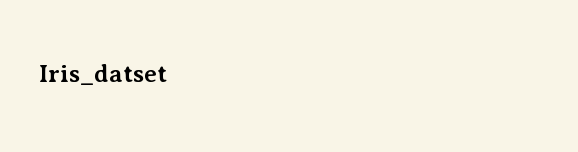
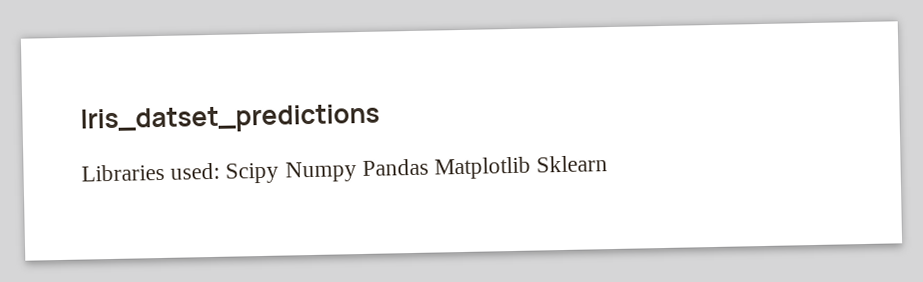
- Iris_datset
+ Iris_datset_predictions
+ Libraries used: Scipy Numpy Pandas Matplotlib Sklearn

